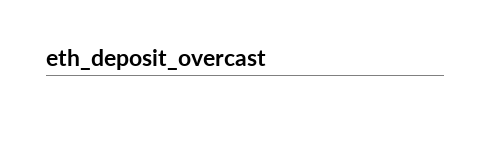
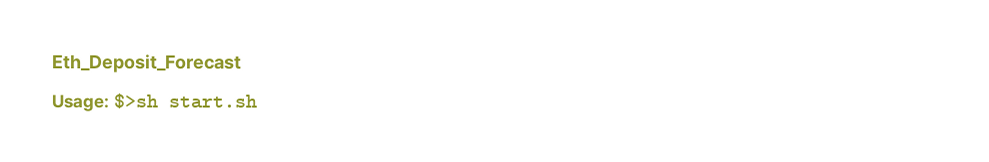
- eth_deposit_overcast
+ Eth_Deposit_Forecast
+ Usage: $>sh start.sh

